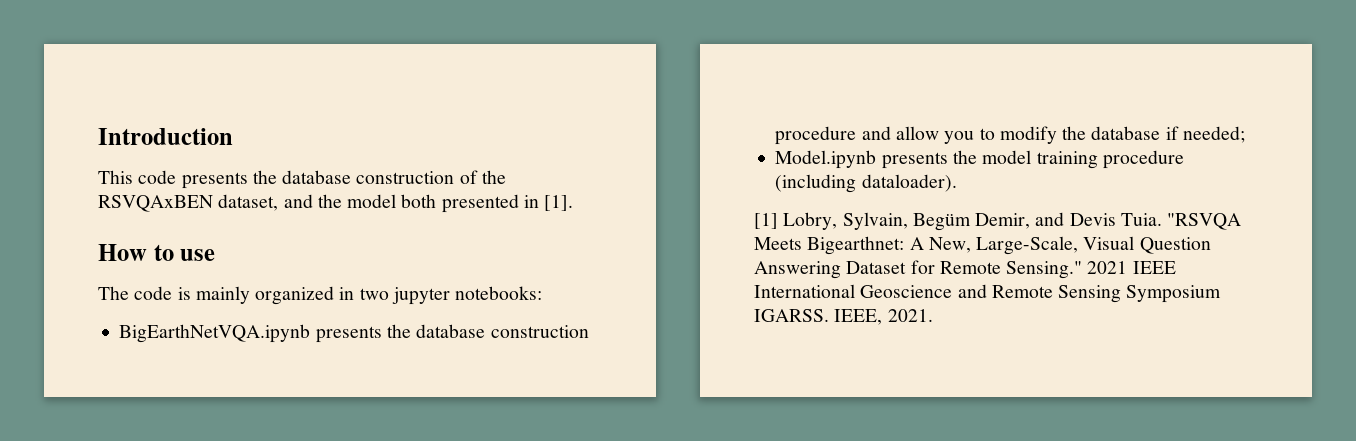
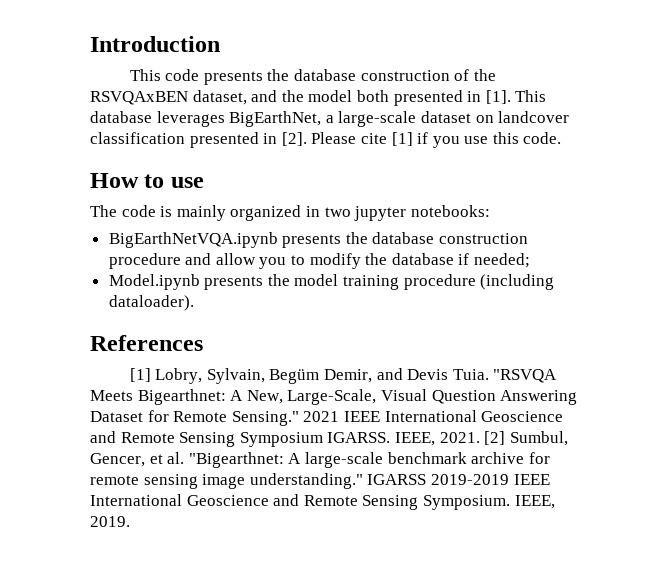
+ This database leverages BigEarthNet, a large-scale dataset on landcover classification presented in [2]. Please cite [1] if you use this code.
+ References
+ [2] Sumbul, Gencer, et al. "Bigearthnet: A large-scale benchmark archive for remote sensing image understanding." IGARSS 2019-2019 IEEE International Geoscience and Remote Sensing Symposium. IEEE, 2019.

